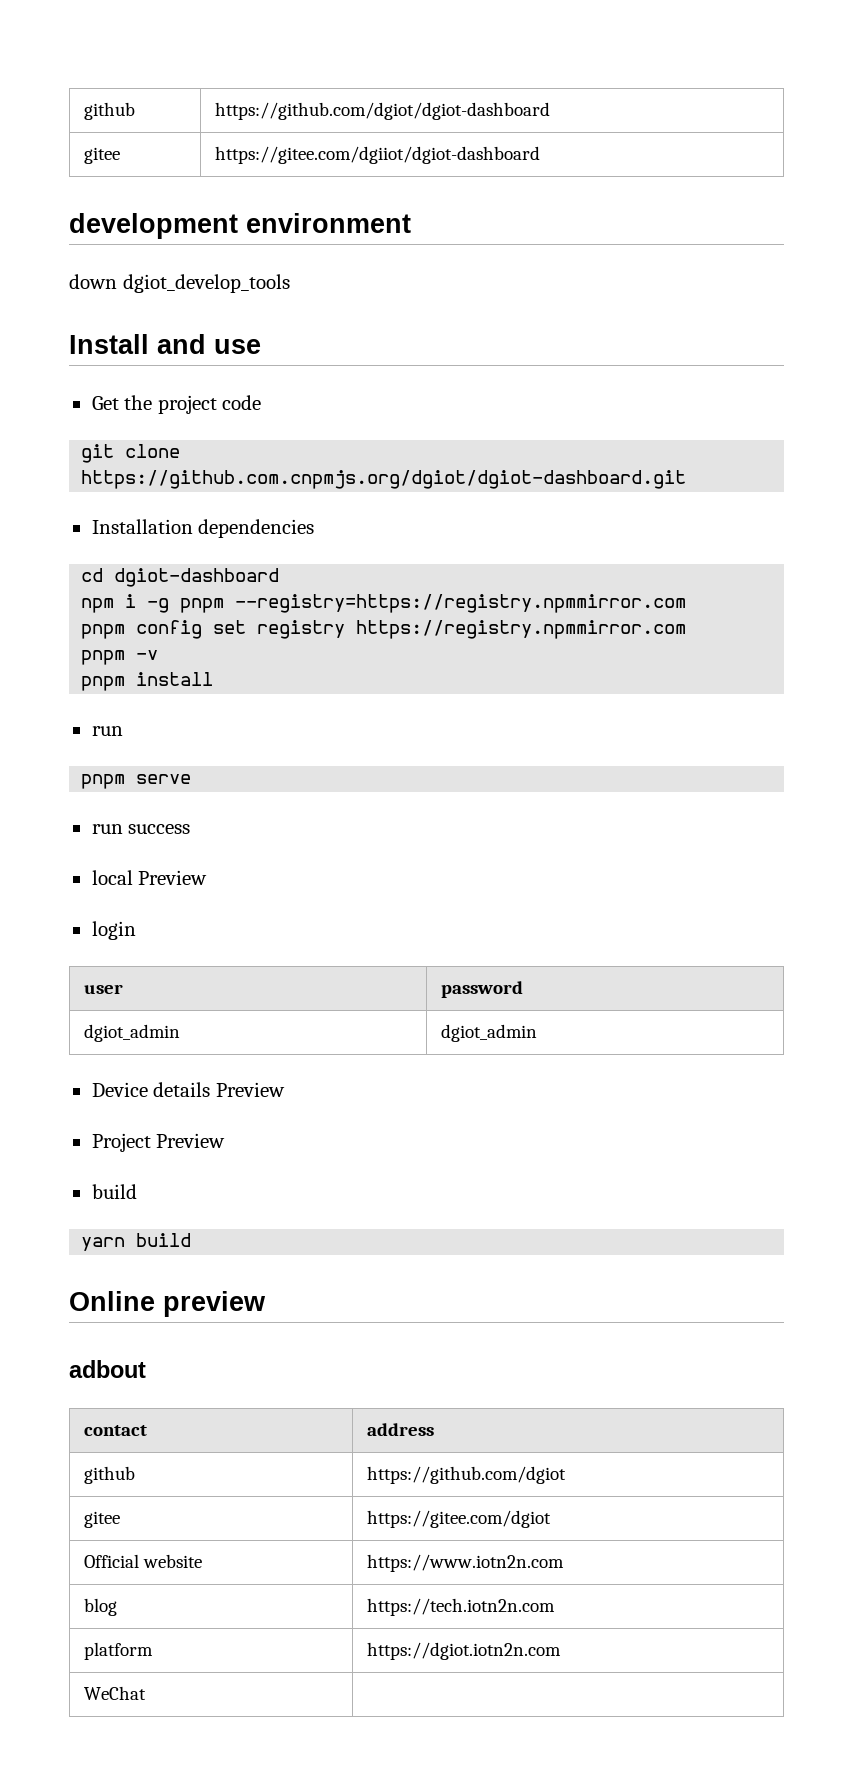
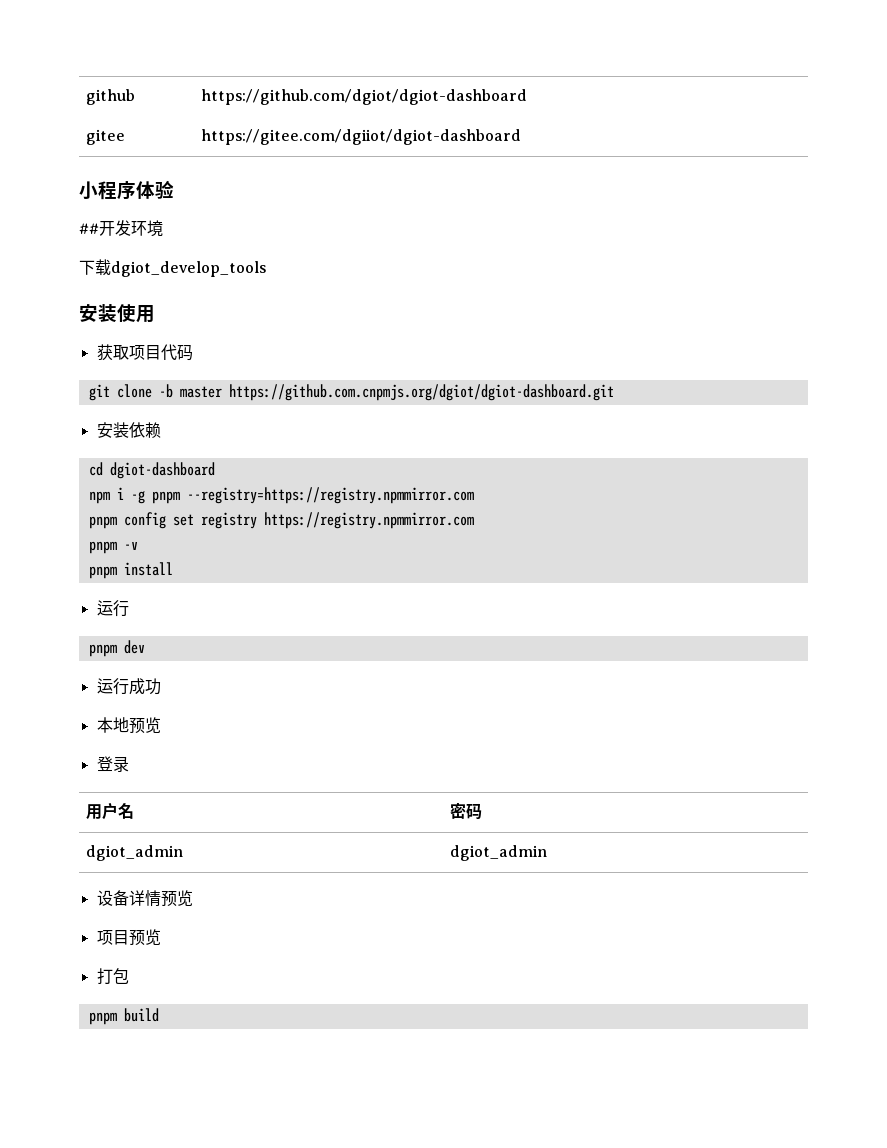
- development environment
- down dgiot_develop_tools
- Install and use
- Get the project code
+ 小程序体验
+ ##开发环境
+ 下载dgiot_develop_tools
+ 安装使用
+ 获取项目代码
- git clone https://github.com.cnpmjs.org/dgiot/dgiot-dashboard.git
+ git clone -b master https://github.com.cnpmjs.org/dgiot/dgiot-dashboard.git
- Installation dependencies
+ 安装依赖
  pnpm install
- run
- pnpm serve
- run success
- local Preview
- login
- user | password
+ 运行
+ pnpm dev
+ 运行成功
+ 本地预览
+ 登录
+ 用户名 | 密码
  dgiot_admin | dgiot_admin
- Device details Preview
- Project Preview
- build
- yarn build
- Online preview
- adbout
- contact | address
- github | https://github.com/dgiot
- gitee | https://gitee.com/dgiot
- Official website | https://www.iotn2n.com
- blog | https://tech.iotn2n.com
- platform | https://dgiot.iotn2n.com
- WeChat |
+ 设备详情预览
+ 项目预览
+ 打包
+ pnpm build

